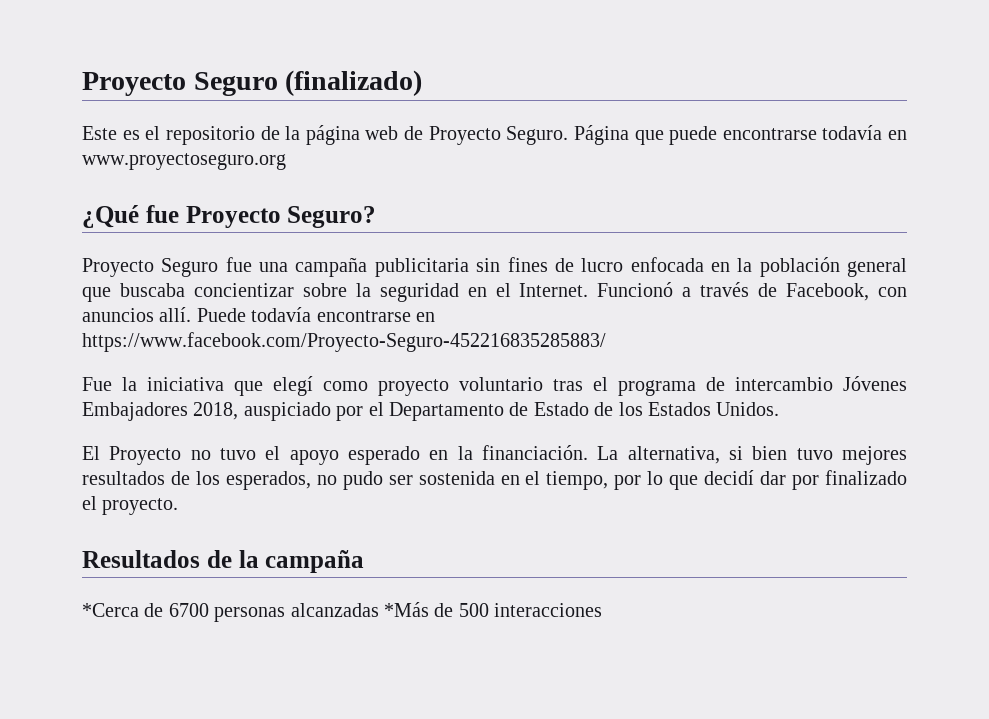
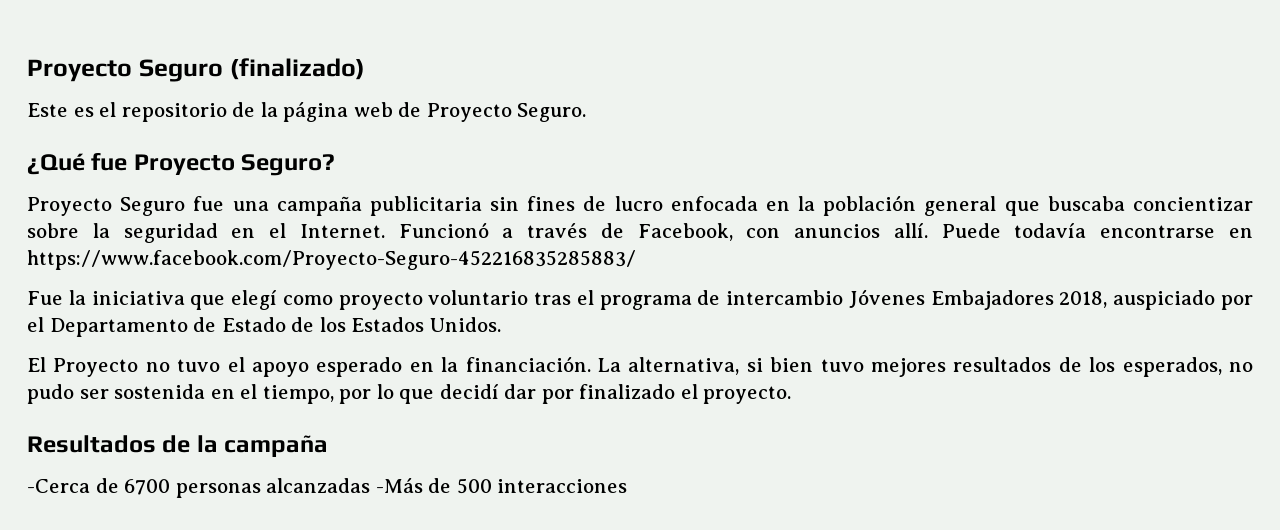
- Página que puede encontrarse todavía en www.proyectoseguro.org
- *Cerca de 6700 personas alcanzadas *Más de 500 interacciones
+ -Cerca de 6700 personas alcanzadas -Más de 500 interacciones

